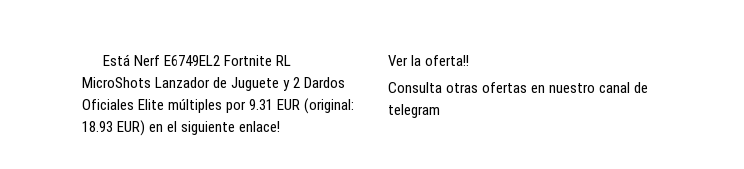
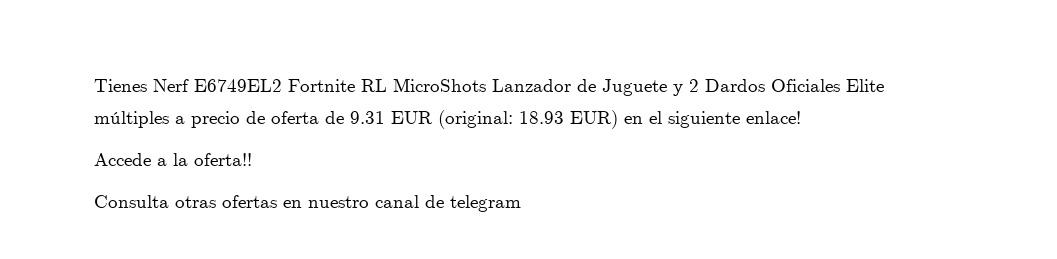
- Está Nerf E6749EL2 Fortnite RL MicroShots Lanzador de Juguete y 2 Dardos Oficiales Elite múltiples por 9.31 EUR (original: 18.93 EUR) en el siguiente enlace!
+ Tienes Nerf E6749EL2 Fortnite RL MicroShots Lanzador de Juguete y 2 Dardos Oficiales Elite múltiples a precio de oferta de 9.31 EUR (original: 18.93 EUR) en el siguiente enlace!
- Ver la oferta!!
+ Accede a la oferta!!

